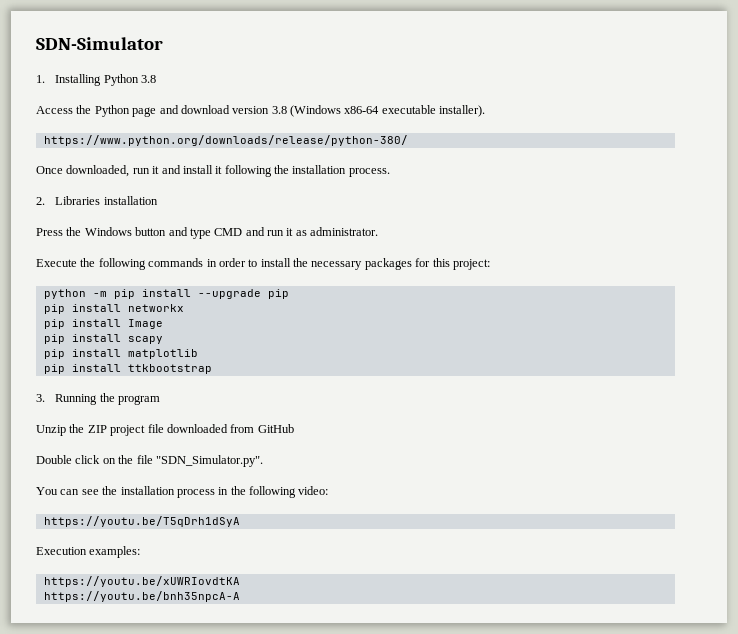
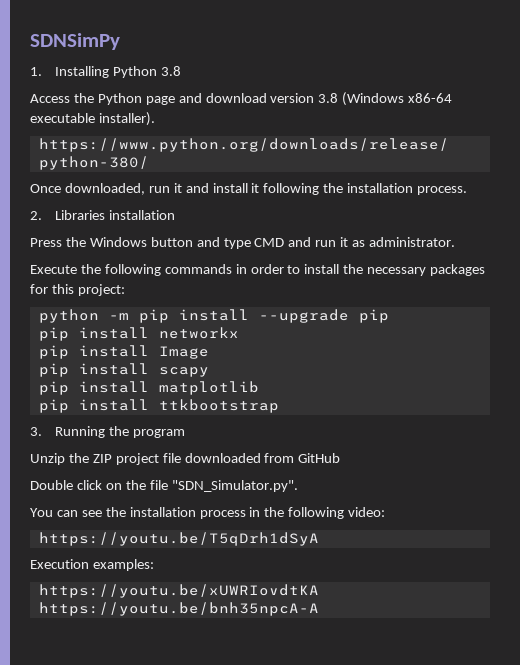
- SDN-Simulator
+ SDNSimPy

